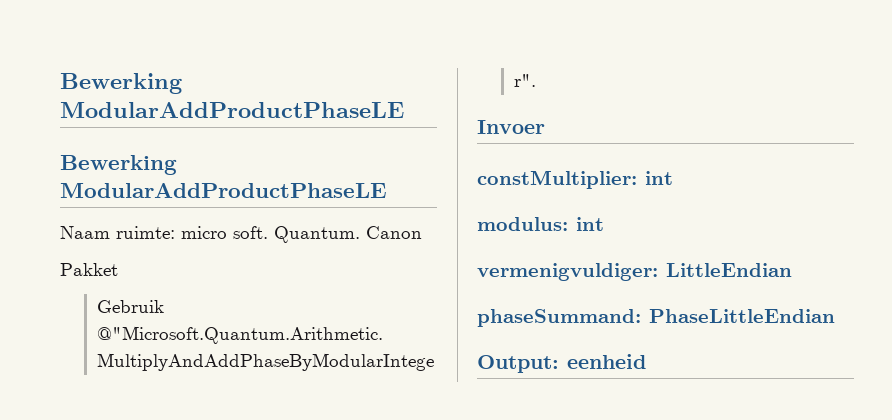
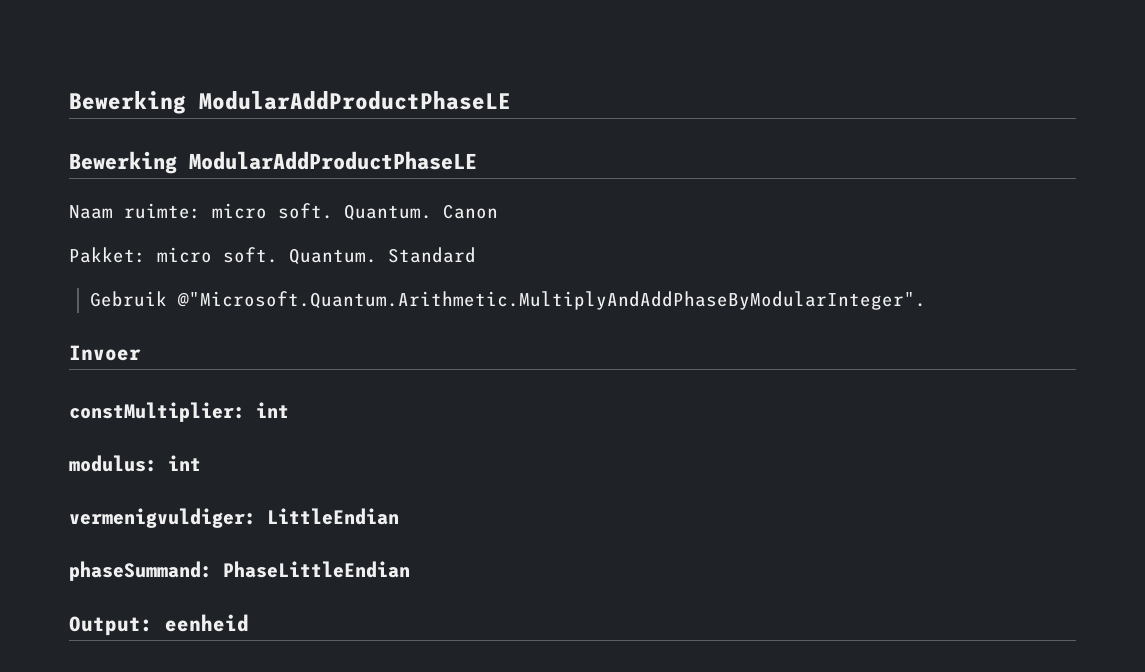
- Pakket
+ Pakket: micro soft. Quantum. Standard

